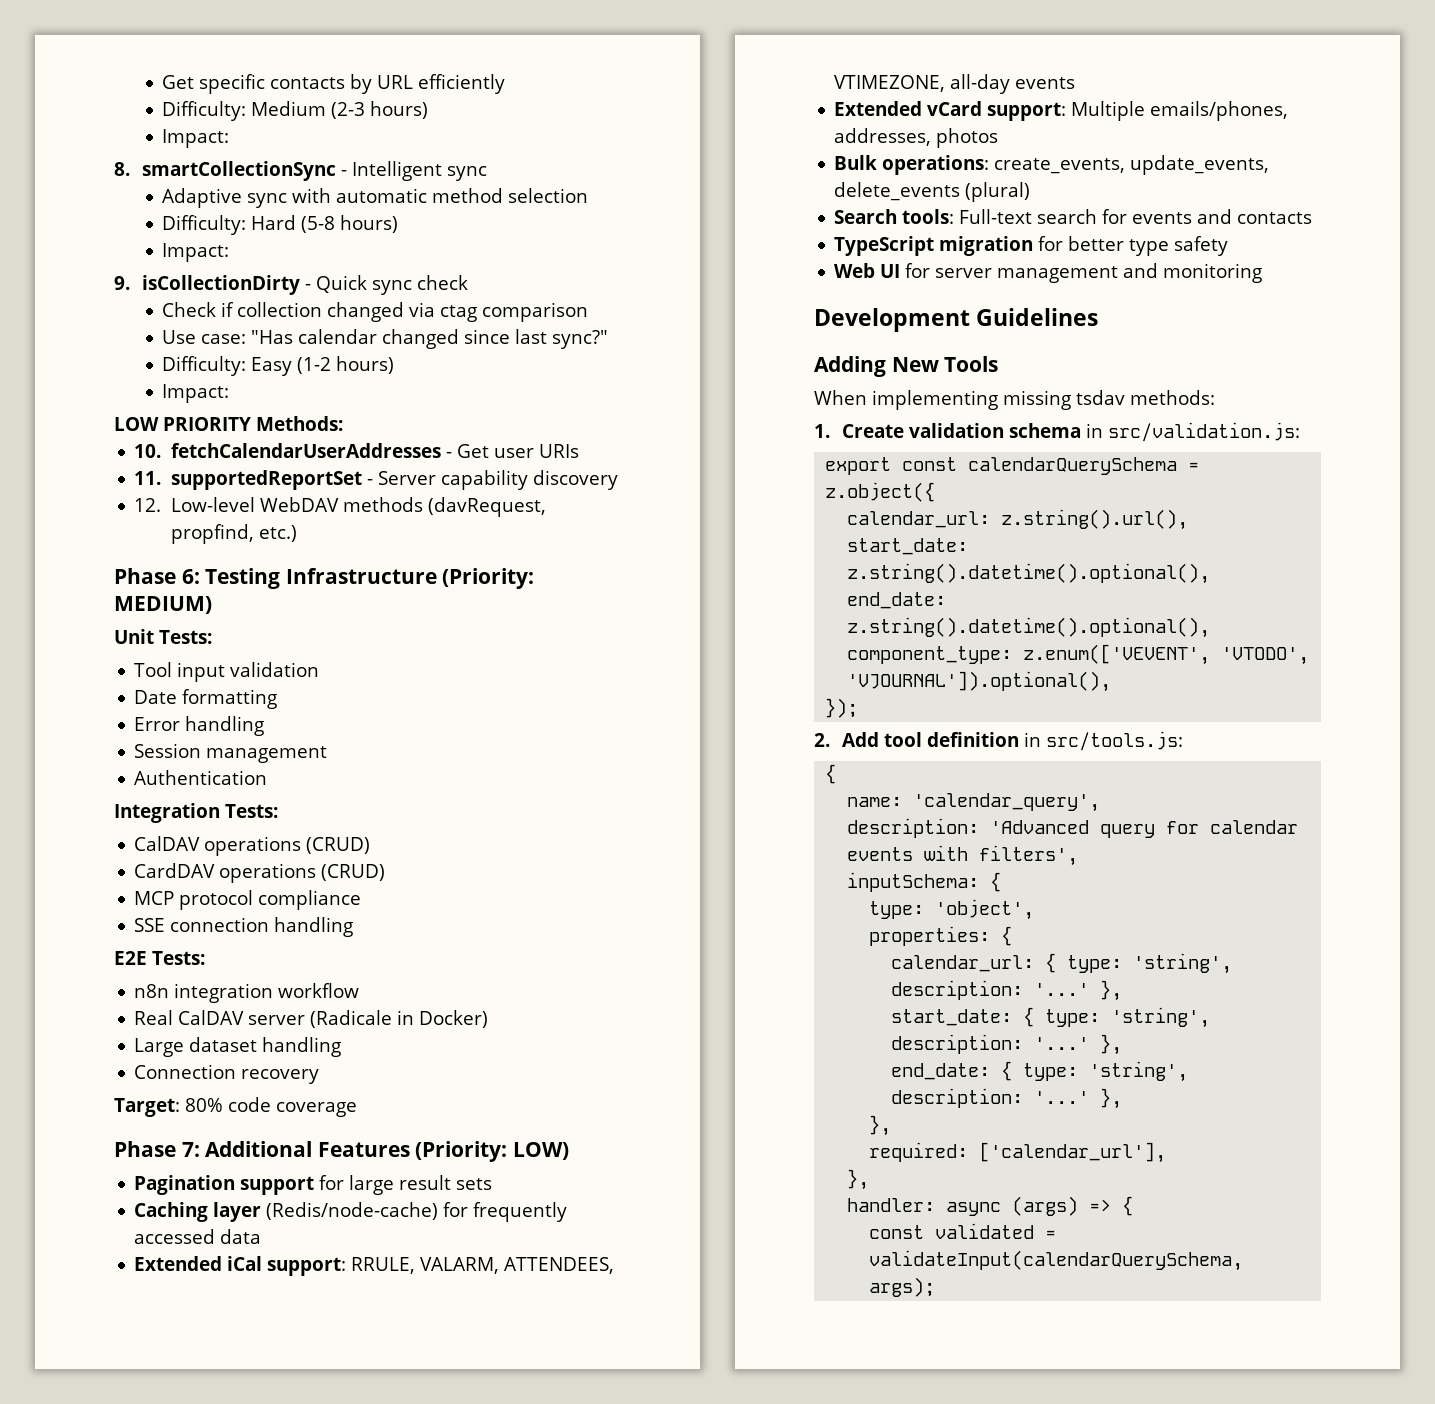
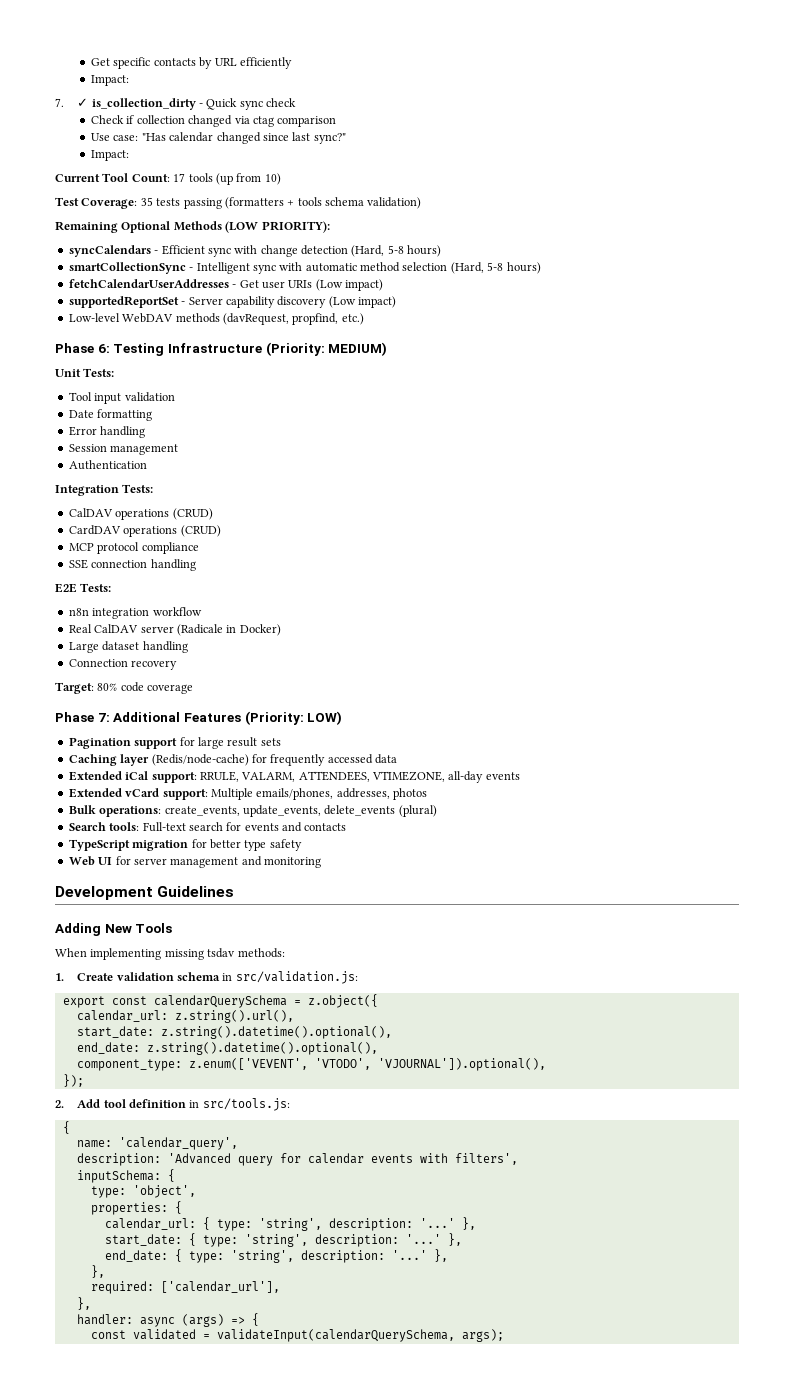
  Get specific contacts by URL efficiently
- Difficulty: Medium (2-3 hours)
  Impact:
- 8. smartCollectionSync - Intelligent sync
- Adaptive sync with automatic method selection
- Difficulty: Hard (5-8 hours)
- Impact:
- 9. isCollectionDirty - Quick sync check
+ 7. ✓ is_collection_dirty - Quick sync check
  Use case: "Has calendar changed since last sync?"
- Difficulty: Easy (1-2 hours)
  Impact:
- LOW PRIORITY Methods:
- 10. fetchCalendarUserAddresses - Get user URIs
- 11. supportedReportSet - Server capability discovery
- 12. Low-level WebDAV methods (davRequest, propfind, etc.)
+ Current Tool Count: 17 tools (up from 10)
+ Test Coverage: 35 tests passing (formatters + tools schema validation)
+ Remaining Optional Methods (LOW PRIORITY):
+ syncCalendars - Efficient sync with change detection (Hard, 5-8 hours)
+ smartCollectionSync - Intelligent sync with automatic method selection (Hard, 5-8 hours)
+ fetchCalendarUserAddresses - Get user URIs (Low impact)
+ supportedReportSet - Server capability discovery (Low impact)
+ Low-level WebDAV methods (davRequest, propfind, etc.)

